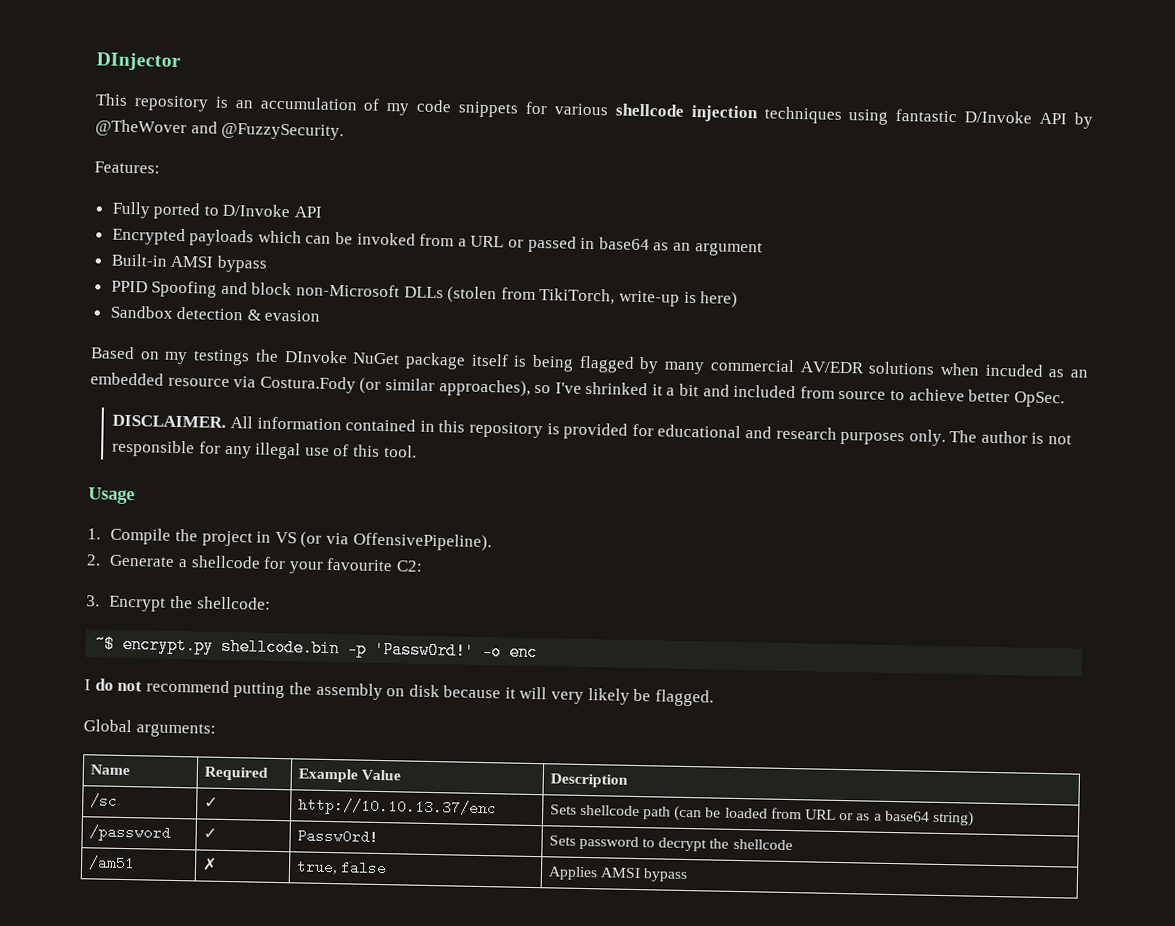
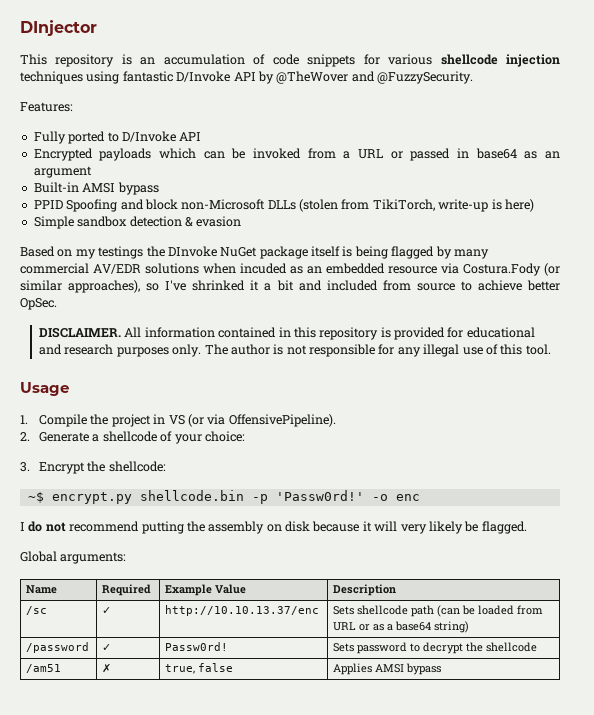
- This repository is an accumulation of my code snippets for various shellcode injection techniques using fantastic D/Invoke API by @TheWover and @FuzzySecurity.
+ This repository is an accumulation of code snippets for various shellcode injection techniques using fantastic D/Invoke API by @TheWover and @FuzzySecurity.
- Sandbox detection & evasion
+ Simple sandbox detection & evasion
- 2. Generate a shellcode for your favourite C2:
+ 2. Generate a shellcode of your choice:

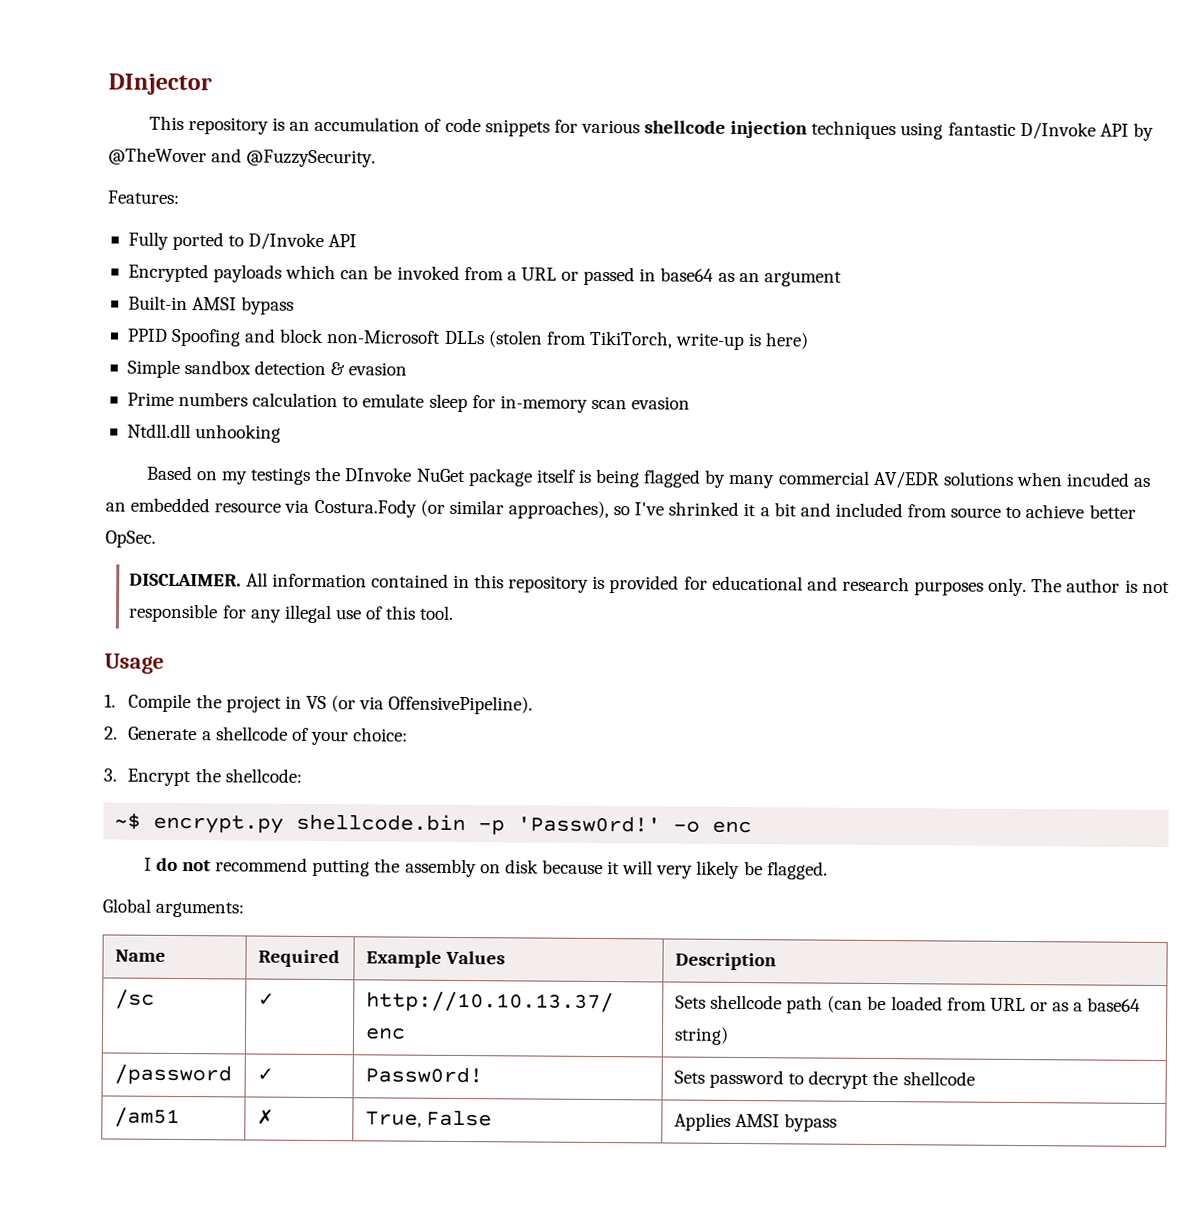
+ Prime numbers calculation to emulate sleep for in-memory scan evasion
+ Ntdll.dll unhooking
- Name | Required | Example Value | Description
+ Name | Required | Example Values | Description
- /am51 | ✗ | true, false | Applies AMSI bypass
+ /am51 | ✗ | True, False | Applies AMSI bypass

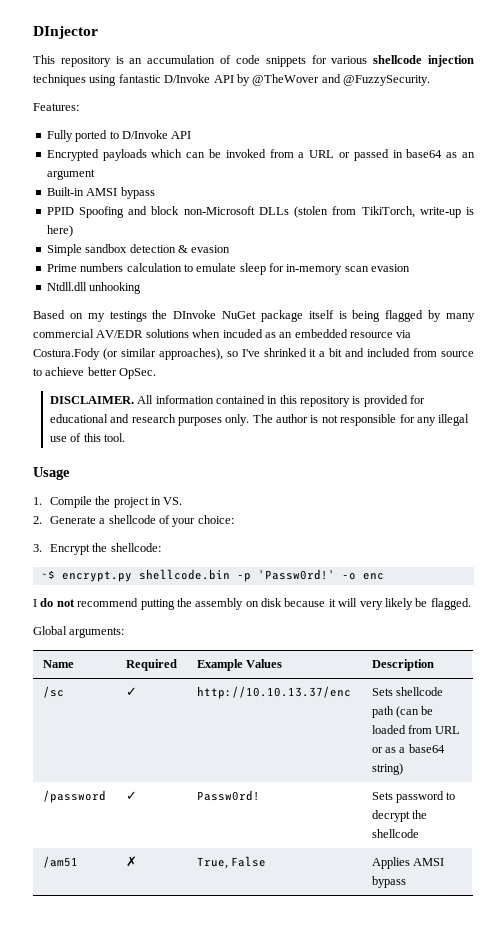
- 1. Compile the project in VS (or via OffensivePipeline).
+ 1. Compile the project in VS.

